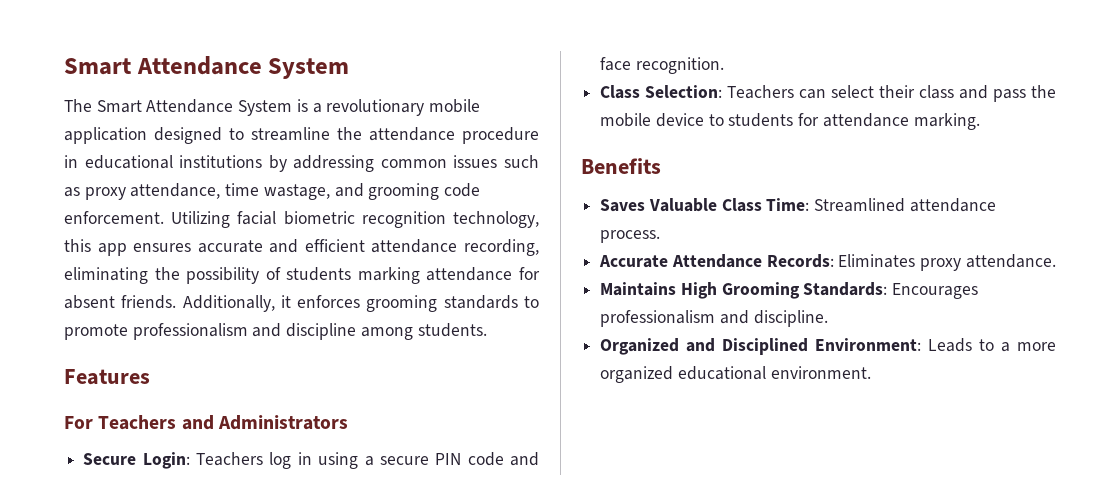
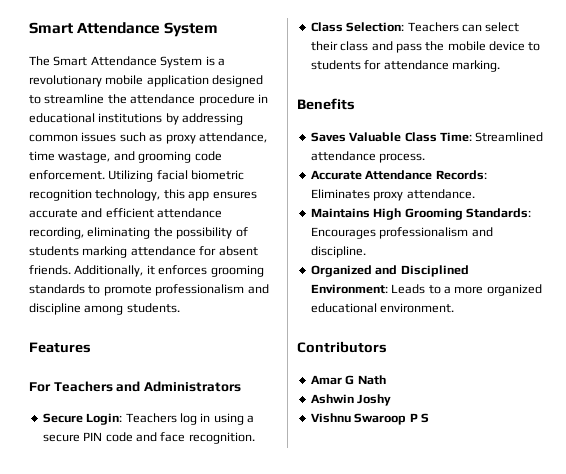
+ Contributors
+ Amar G Nath
+ Ashwin Joshy
+ Vishnu Swaroop P S

